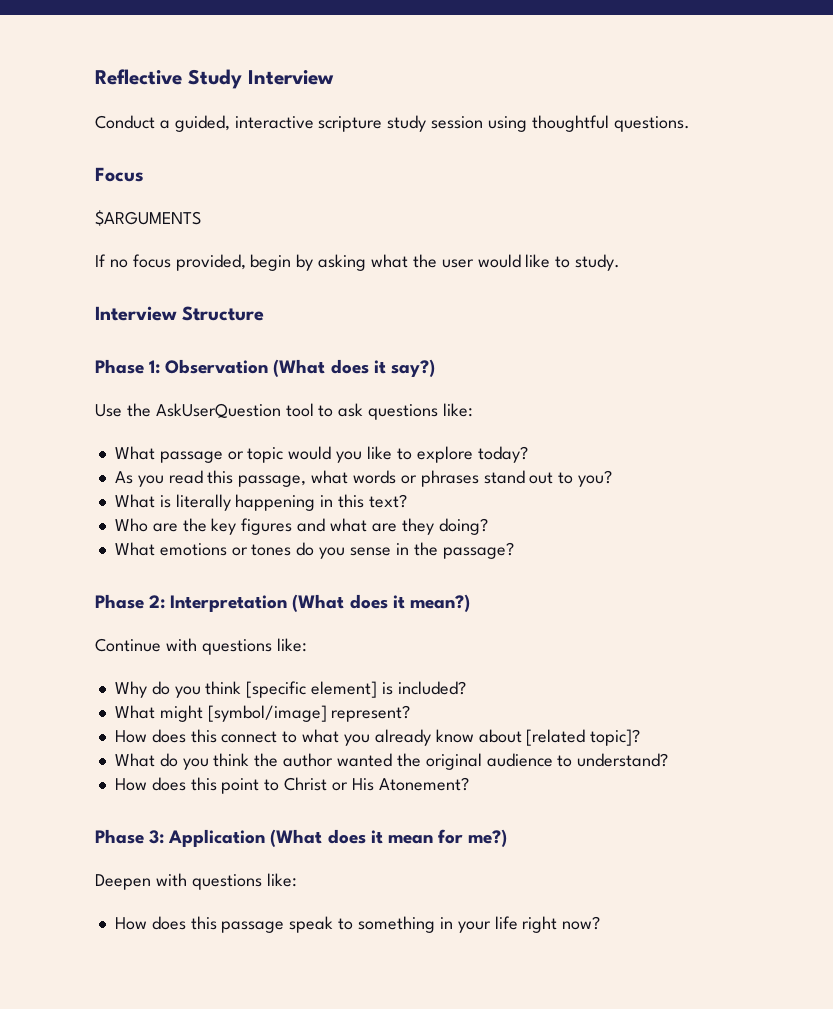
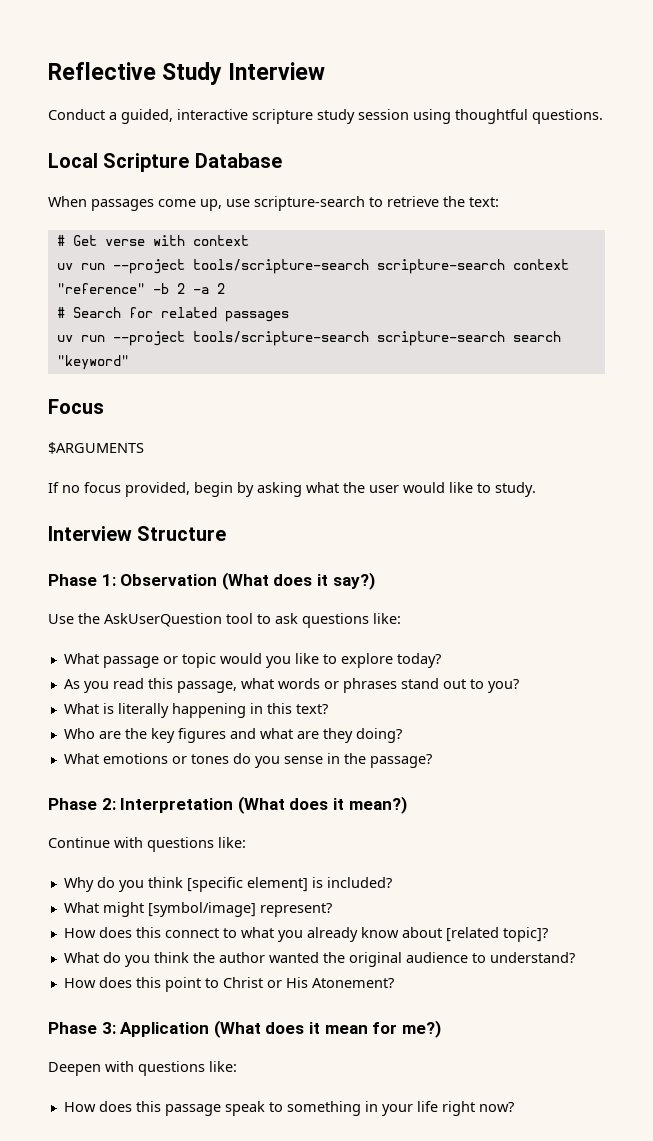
+ Local Scripture Database
+ When passages come up, use scripture-search to retrieve the text:
+ # Get verse with context
+ uv run --project tools/scripture-search scripture-search context "reference" -b 2 -a 2
+ # Search for related passages
+ uv run --project tools/scripture-search scripture-search search "keyword"

